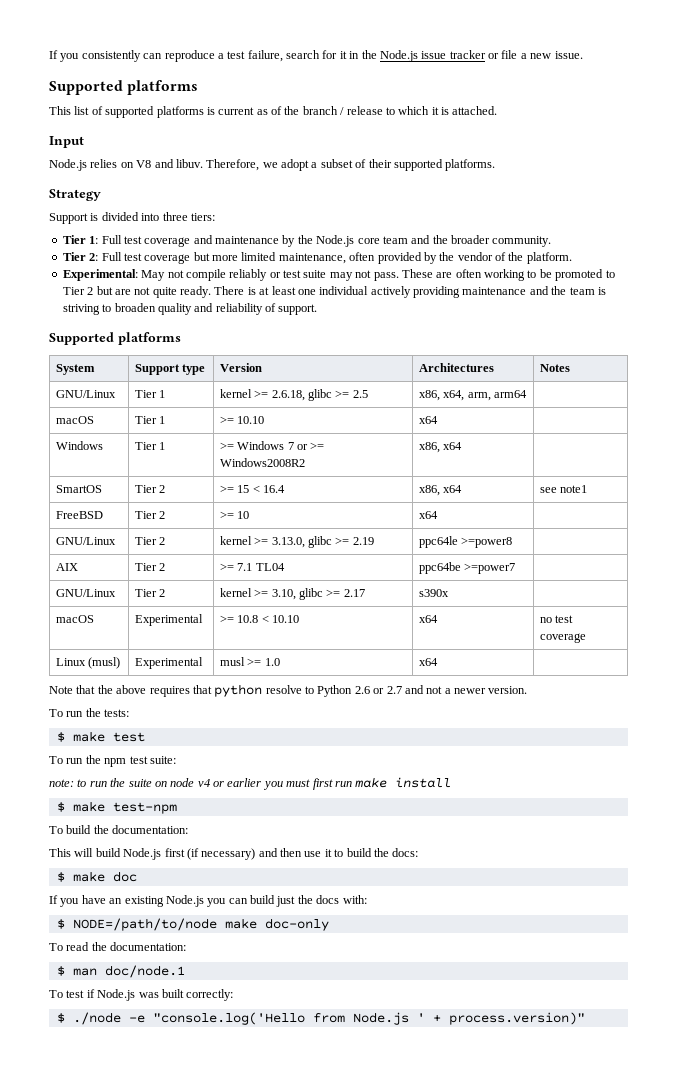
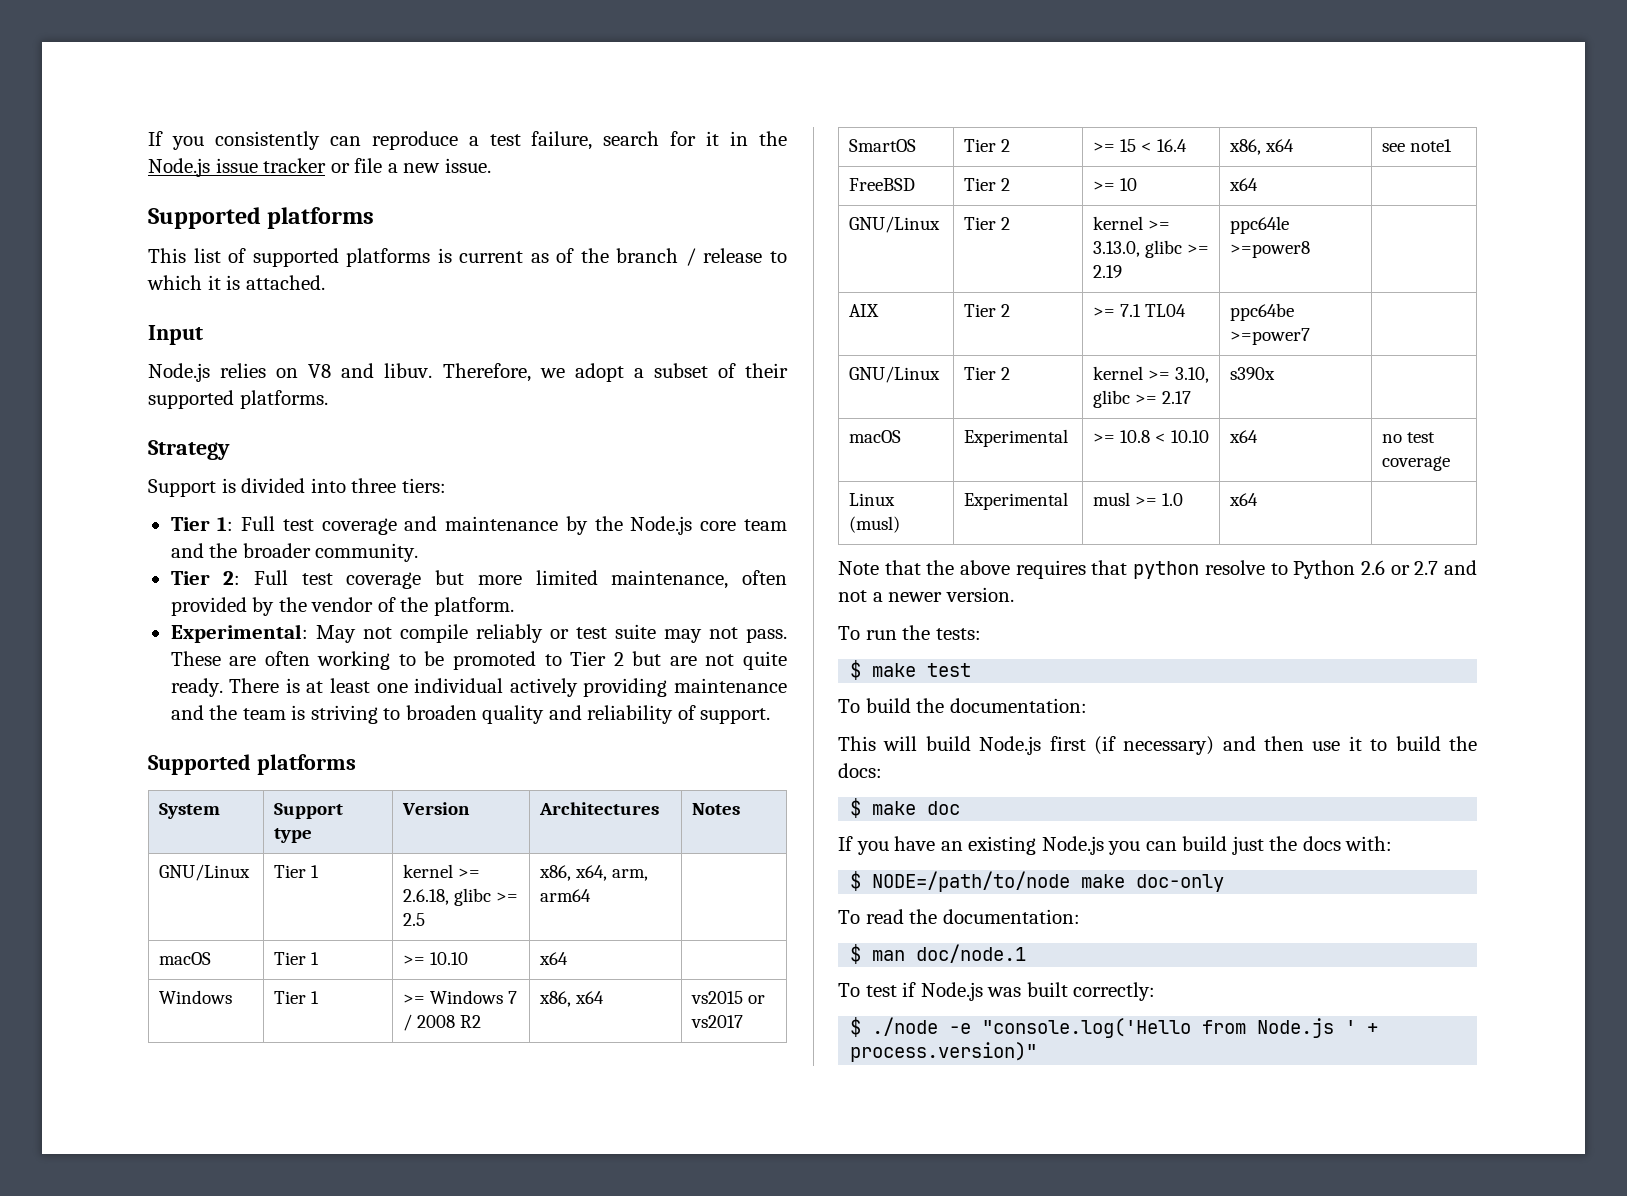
- Windows | Tier 1 | >= Windows 7 or >= Windows2008R2 | x86, x64 |
+ Windows | Tier 1 | >= Windows 7 / 2008 R2 | x86, x64 | vs2015 or vs2017
- To run the npm test suite:
- note: to run the suite on node v4 or earlier you must first run make install
- $ make test-npm

